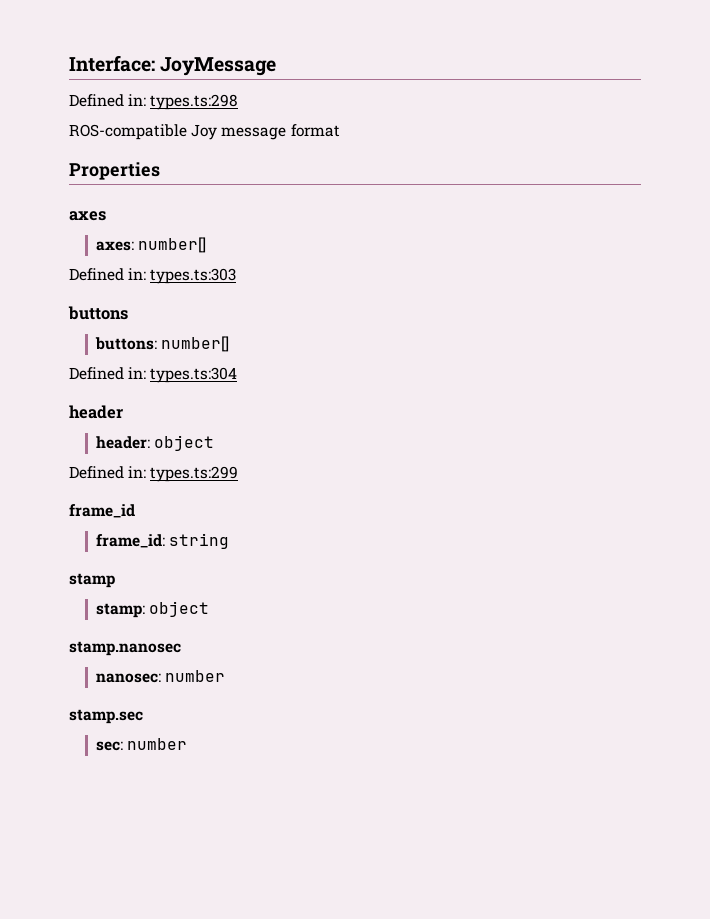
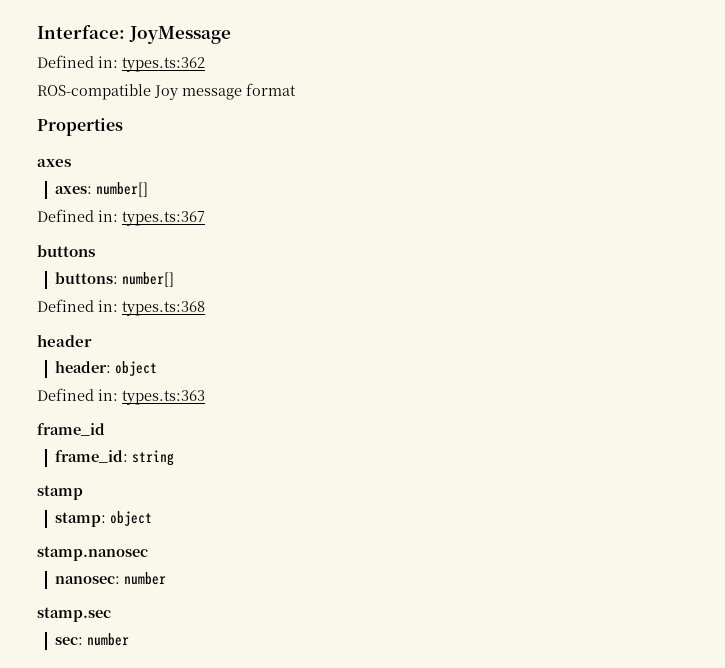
- Defined in: types.ts:298
+ Defined in: types.ts:362
- Defined in: types.ts:303
+ Defined in: types.ts:367
- Defined in: types.ts:304
+ Defined in: types.ts:368
- Defined in: types.ts:299
+ Defined in: types.ts:363

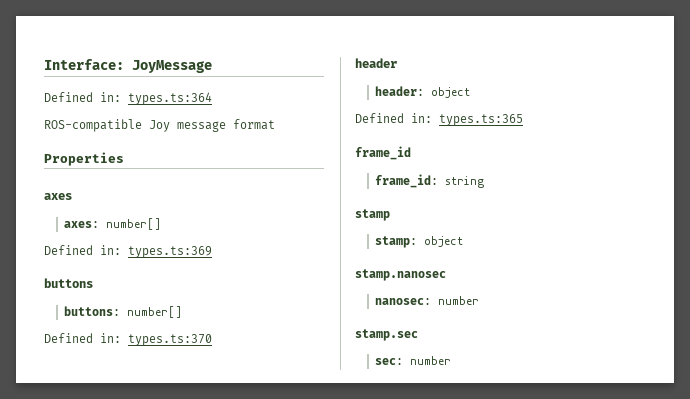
- Defined in: types.ts:362
+ Defined in: types.ts:364
- Defined in: types.ts:367
+ Defined in: types.ts:369
- Defined in: types.ts:368
+ Defined in: types.ts:370
- Defined in: types.ts:363
+ Defined in: types.ts:365

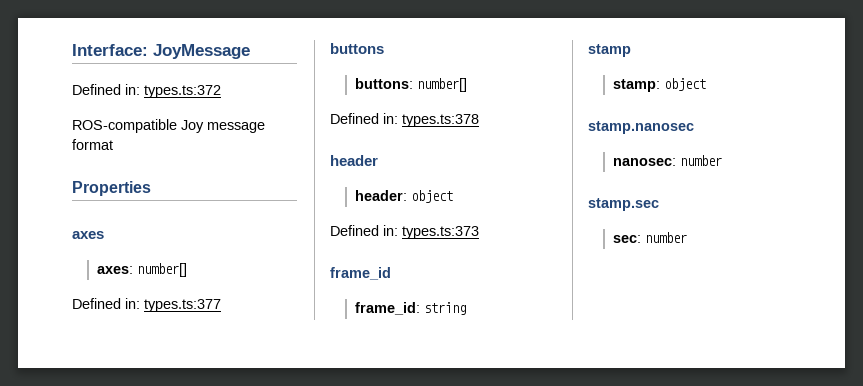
- Defined in: types.ts:364
+ Defined in: types.ts:372
- Defined in: types.ts:369
+ Defined in: types.ts:377
- Defined in: types.ts:370
+ Defined in: types.ts:378
- Defined in: types.ts:365
+ Defined in: types.ts:373

